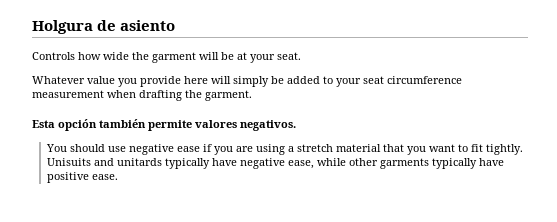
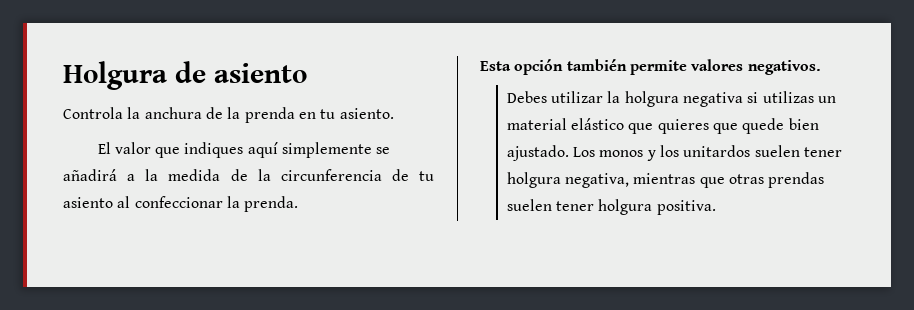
- Controls how wide the garment will be at your seat.
- Whatever value you provide here will simply be added to your seat circumference measurement when drafting the garment.
+ Controla la anchura de la prenda en tu asiento.
+ El valor que indiques aquí simplemente se añadirá a la medida de la circunferencia de tu asiento al confeccionar la prenda.
- You should use negative ease if you are using a stretch material that you want to fit tightly. Unisuits and unitards typically have negative ease, while other garments typically have positive ease.
+ Debes utilizar la holgura negativa si utilizas un material elástico que quieres que quede bien ajustado. Los monos y los unitardos suelen tener holgura negativa, mientras que otras prendas suelen tener holgura positiva.

